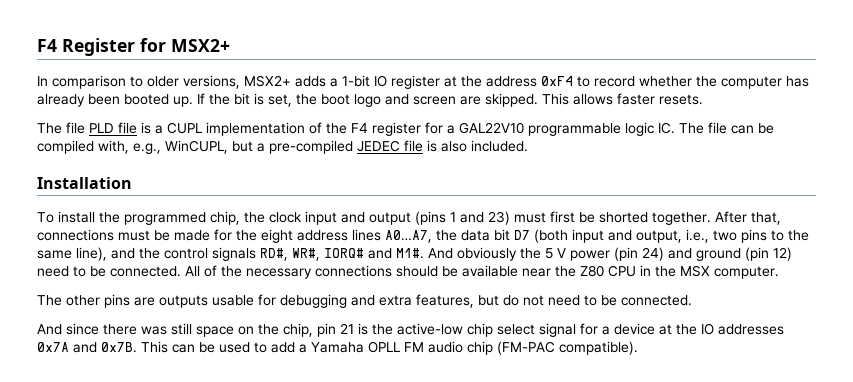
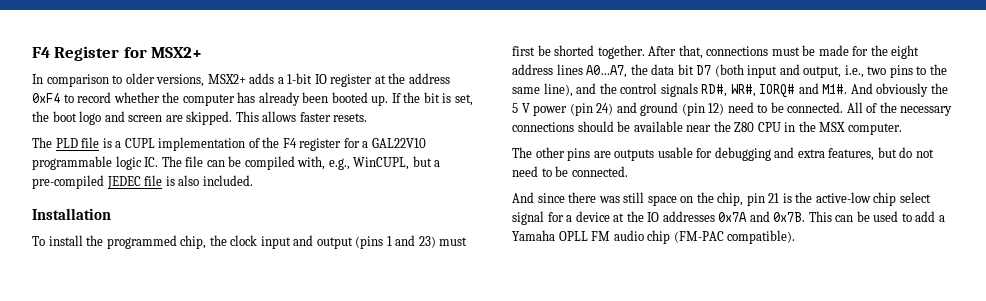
- The file PLD file is a CUPL implementation of the F4 register for a GAL22V10 programmable logic IC. The file can be compiled with, e.g., WinCUPL, but a pre-compiled JEDEC file is also included.
+ The PLD file is a CUPL implementation of the F4 register for a GAL22V10 programmable logic IC. The file can be compiled with, e.g., WinCUPL, but a pre-compiled JEDEC file is also included.

